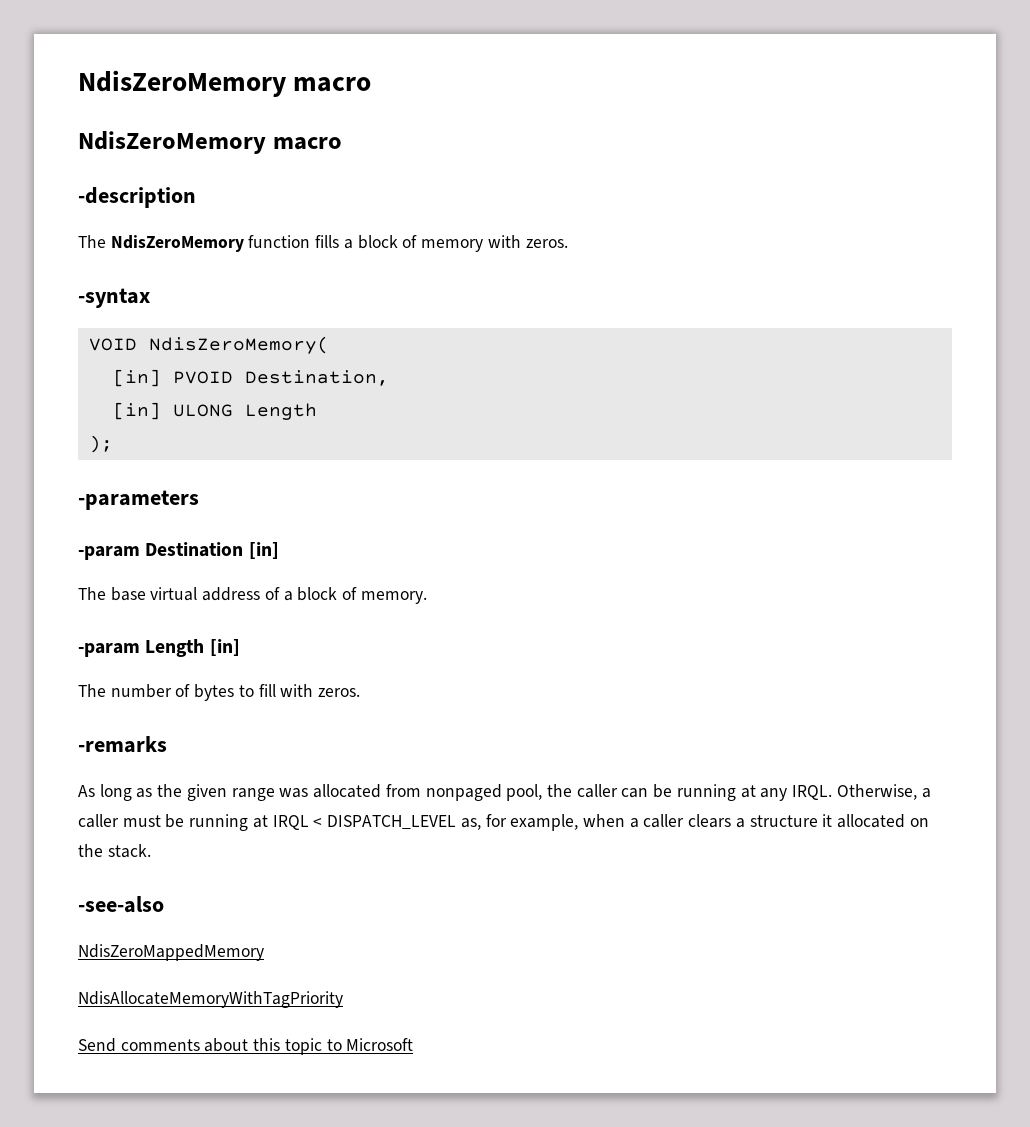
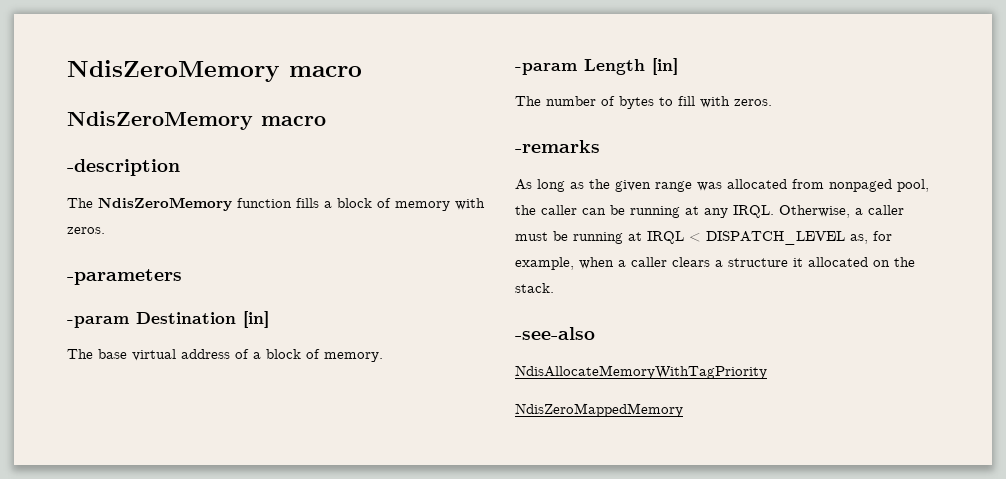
- -syntax
- VOID NdisZeroMemory(
- [in] PVOID Destination,
- [in] ULONG Length
- );
- NdisZeroMappedMemory
- Send comments about this topic to Microsoft
+ NdisZeroMappedMemory

